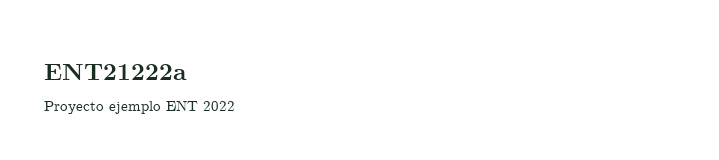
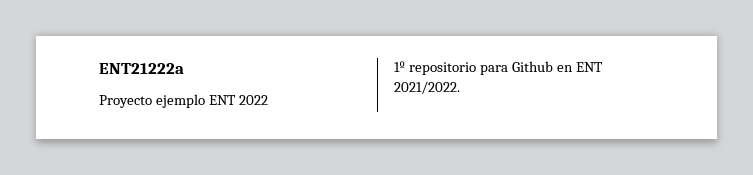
+ 1º repositorio para Github en ENT 2021/2022.

